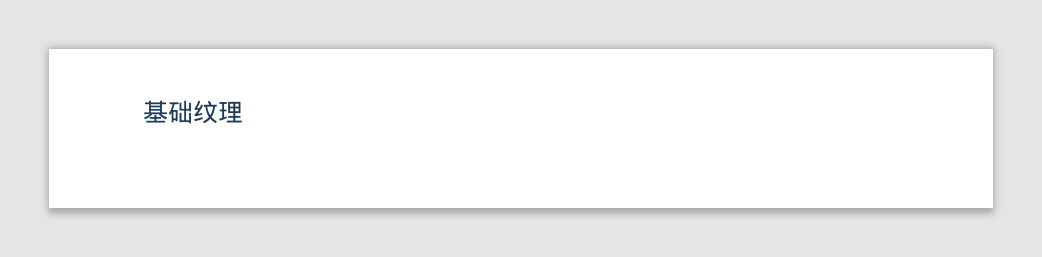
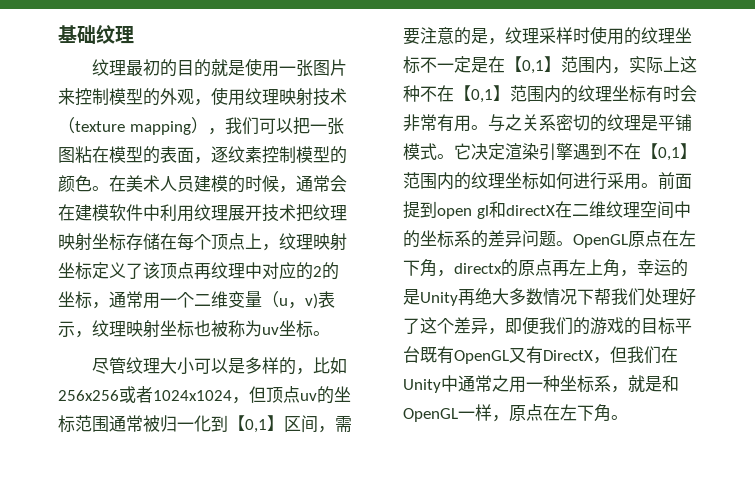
+ 纹理最初的目的就是使用一张图片来控制模型的外观，使用纹理映射技术（texture mapping），我们可以把一张图粘在模型的表面，逐纹素控制模型的颜色。在美术人员建模的时候，通常会在建模软件中利用纹理展开技术把纹理映射坐标存储在每个顶点上，纹理映射坐标定义了该顶点再纹理中对应的2的坐标，通常用一个二维变量（u，v)表示，纹理映射坐标也被称为uv坐标。
+ 尽管纹理大小可以是多样的，比如256x256或者1024x1024，但顶点uv的坐标范围通常被归一化到【0,1】区间，需要注意的是，纹理采样时使用的纹理坐标不一定是在【0,1】范围内，实际上这种不在【0,1】范围内的纹理坐标有时会非常有用。与之关系密切的纹理是平铺模式。它决定渲染引擎遇到不在【0,1】范围内的纹理坐标如何进行采用。前面提到open gl和directX在二维纹理空间中的坐标系的差异问题。OpenGL原点在左下角，directx的原点再左上角，幸运的是Unity再绝大多数情况下帮我们处理好了这个差异，即便我们的游戏的目标平台既有OpenGL又有DirectX，但我们在Unity中通常之用一种坐标系，就是和OpenGL一样，原点在左下角。

